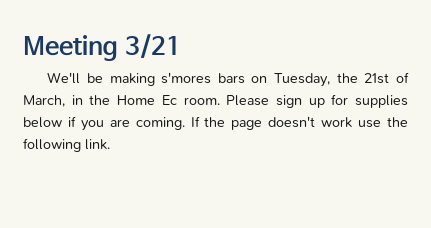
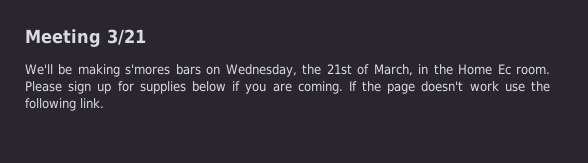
- We'll be making s'mores bars on Tuesday, the 21st of March, in the Home Ec room.
+ We'll be making s'mores bars on Wednesday, the 21st of March, in the Home Ec room.

